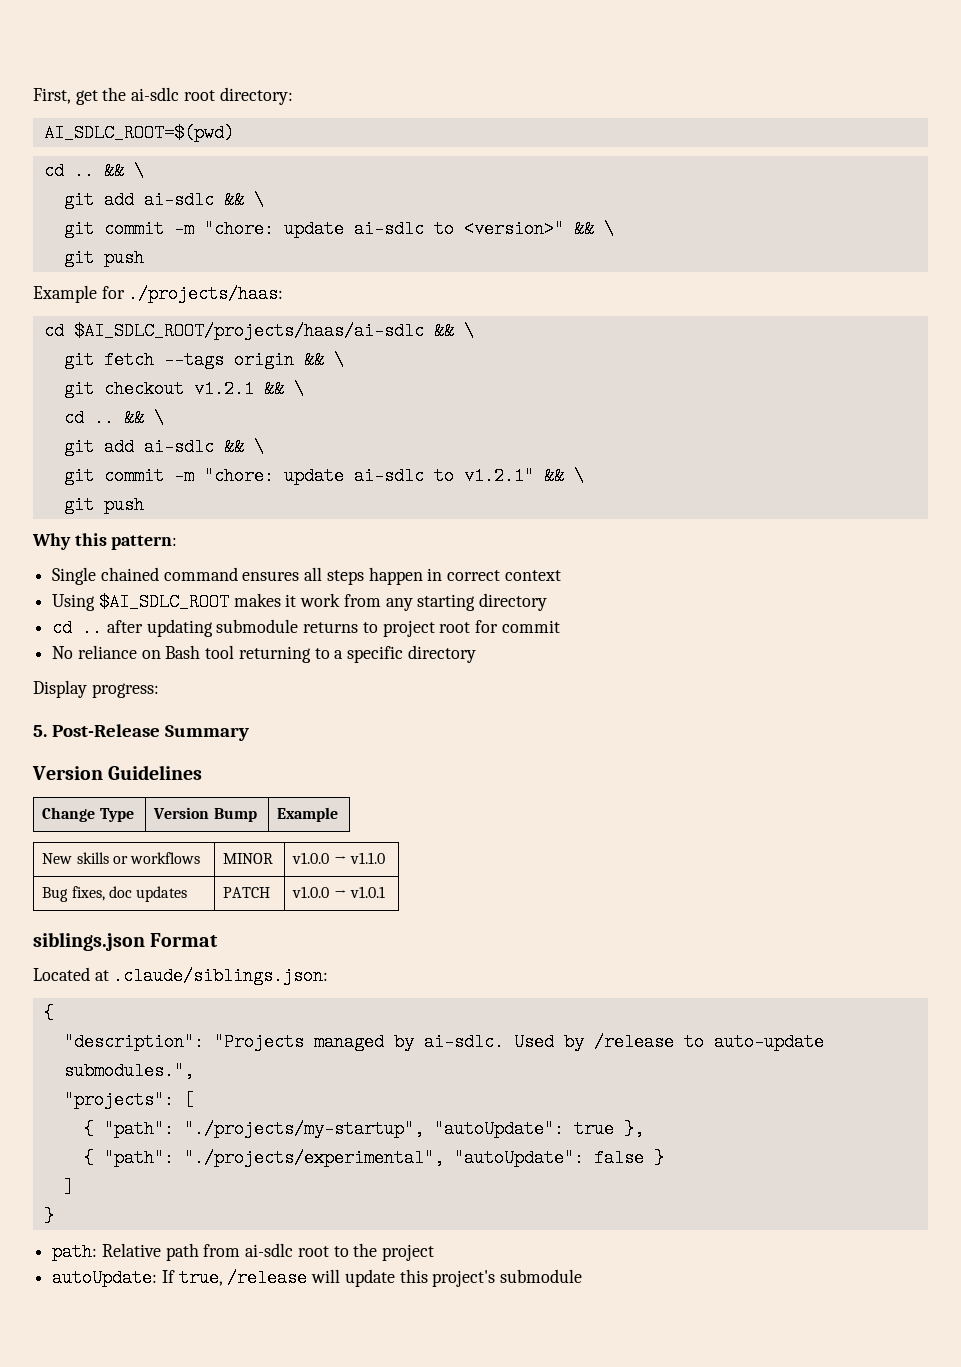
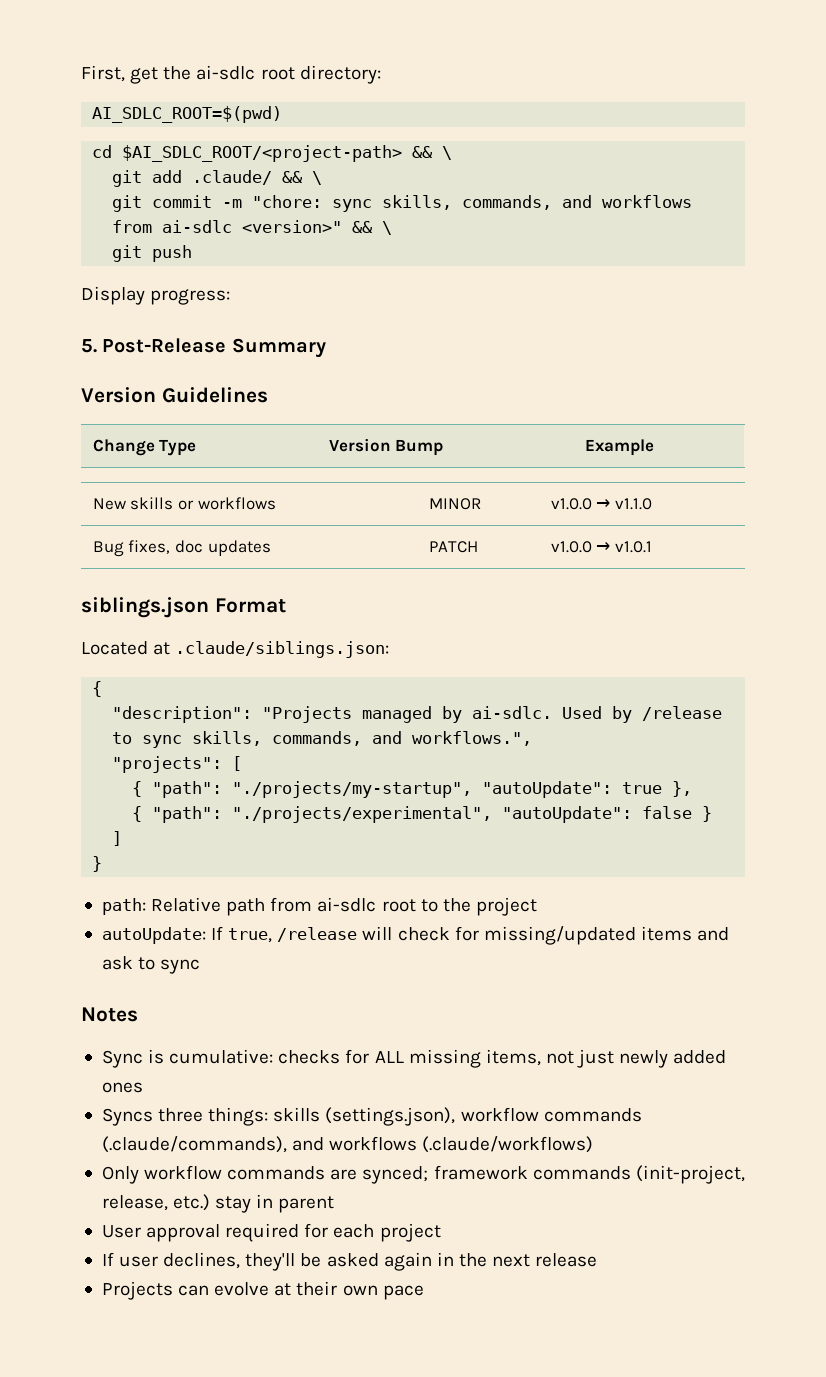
  AI_SDLC_ROOT=$(pwd)
- cd .. && \
- git add ai-sdlc && \
- git commit -m "chore: update ai-sdlc to <version>" && \
+ cd $AI_SDLC_ROOT/<project-path> && \
+ git add .claude/ && \
+ git commit -m "chore: sync skills, commands, and workflows from ai-sdlc <version>" && \
- Example for ./projects/haas:
- cd $AI_SDLC_ROOT/projects/haas/ai-sdlc && \
- git fetch --tags origin && \
- git checkout v1.2.1 && \
- cd .. && \
- git add ai-sdlc && \
- git commit -m "chore: update ai-sdlc to v1.2.1" && \
- git push
- Why this pattern:
- Single chained command ensures all steps happen in correct context
- Using $AI_SDLC_ROOT makes it work from any starting directory
- cd .. after updating submodule returns to project root for commit
- No reliance on Bash tool returning to a specific directory
- Used by /release to auto-update submodules.",
+ Used by /release to sync skills, commands, and workflows.",
- autoUpdate: If true, /release will update this project's submodule
+ autoUpdate: If true, /release will check for missing/updated items and ask to sync
+ Notes
+ Sync is cumulative: checks for ALL missing items, not just newly added ones
+ Syncs three things: skills (settings.json), workflow commands (.claude/commands), and workflows (.claude/workflows)
+ Only workflow commands are synced; framework commands (init-project, release, etc.) stay in parent
+ User approval required for each project
+ If user declines, they'll be asked again in the next release
+ Projects can evolve at their own pace

